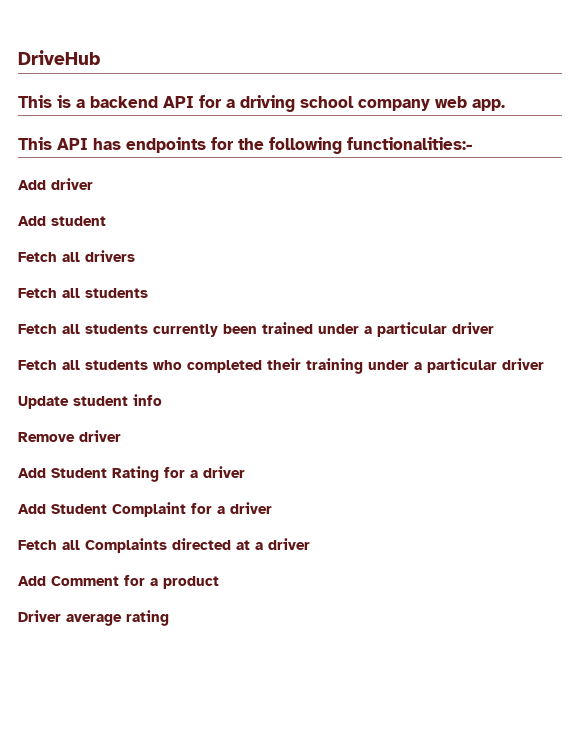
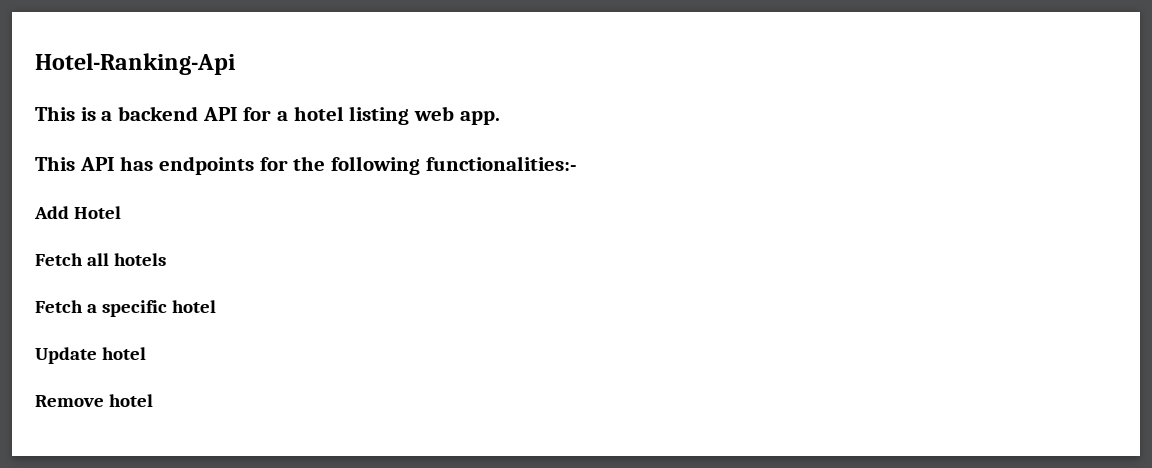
- DriveHub
+ Hotel-Ranking-Api
- This is a backend API for a driving school company web app.
+ This is a backend API for a hotel listing web app.
- Add driver
- Add student
- Fetch all drivers
- Fetch all students
- Fetch all students currently been trained under a particular driver
- Fetch all students who completed their training under a particular driver
+ Add Hotel
+ Fetch all hotels
+ Fetch a specific hotel
- Update student info
+ Update hotel
- Remove driver
- Add Student Rating for a driver
- Add Student Complaint for a driver
- Fetch all Complaints directed at a driver
- Add Comment for a product
- Driver average rating
+ Remove hotel

